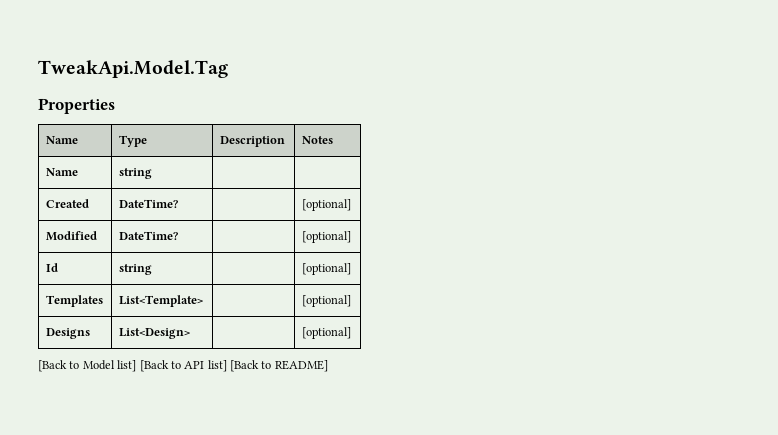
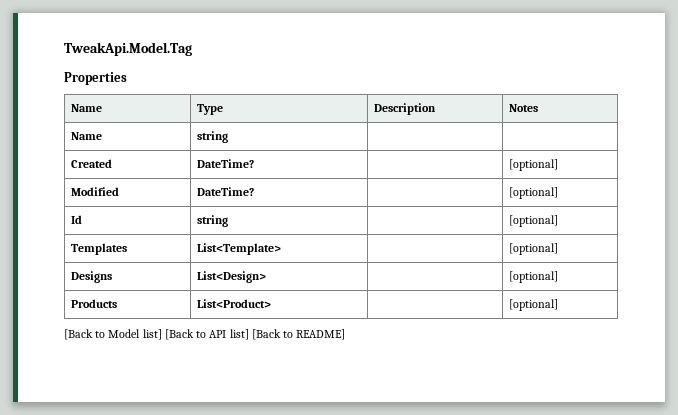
+ Products | List<Product> | | [optional]

